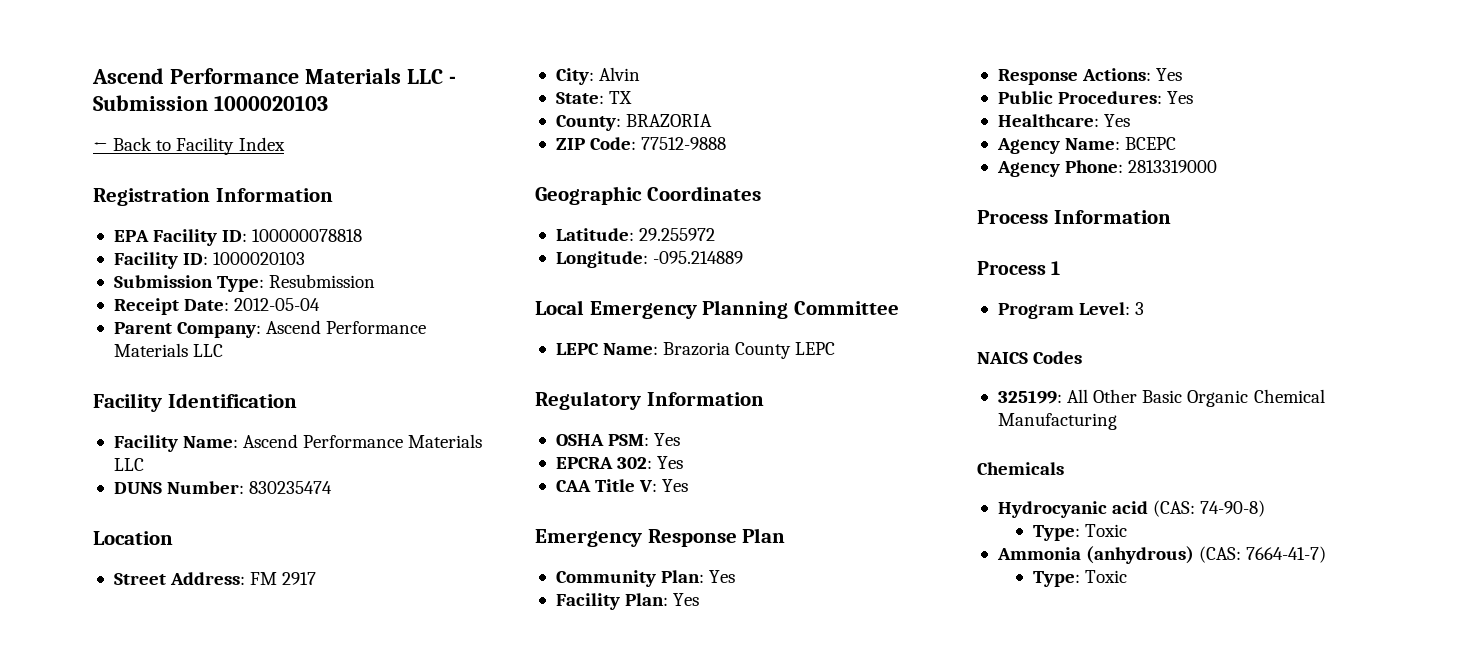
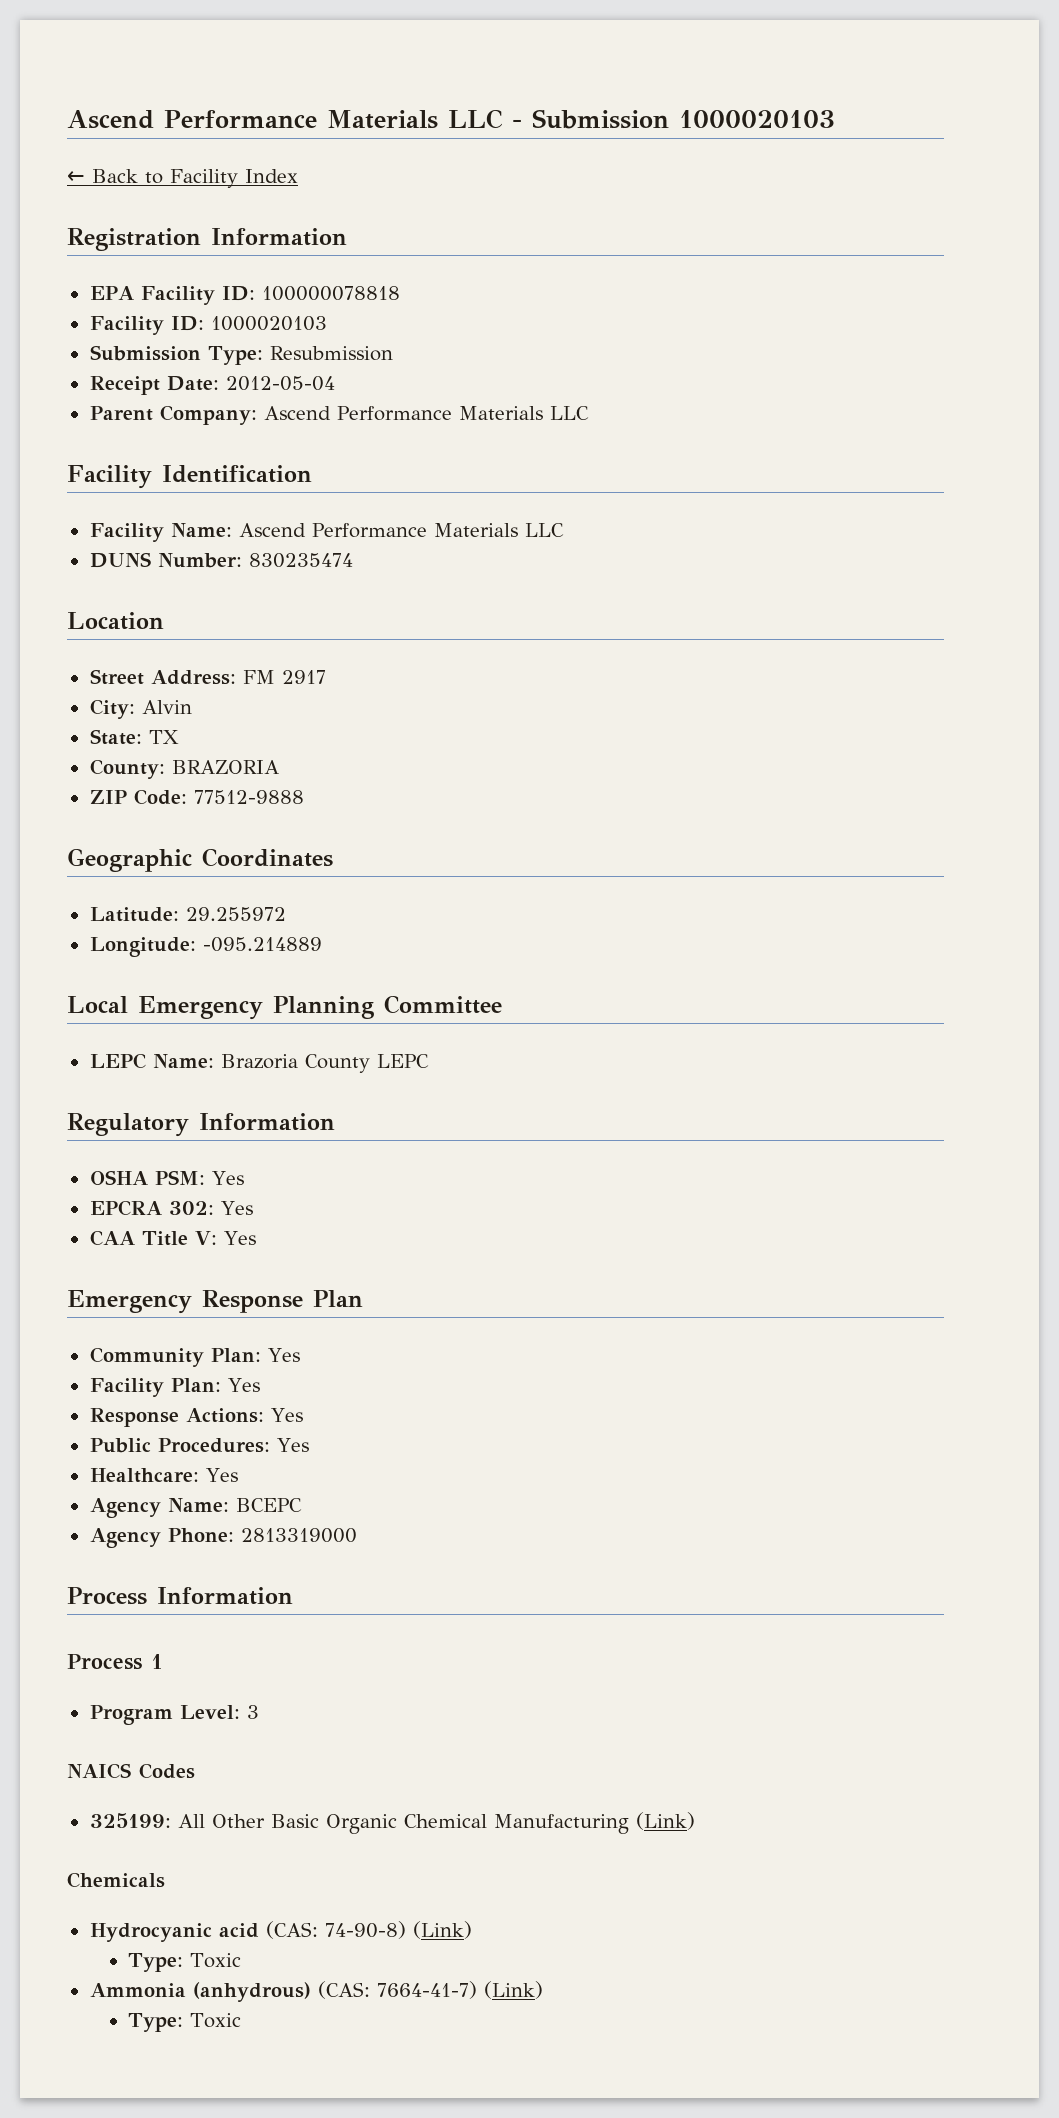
- 325199: All Other Basic Organic Chemical Manufacturing
+ 325199: All Other Basic Organic Chemical Manufacturing (Link)
- Hydrocyanic acid (CAS: 74-90-8)
+ Hydrocyanic acid (CAS: 74-90-8) (Link)
- Ammonia (anhydrous) (CAS: 7664-41-7)
+ Ammonia (anhydrous) (CAS: 7664-41-7) (Link)

